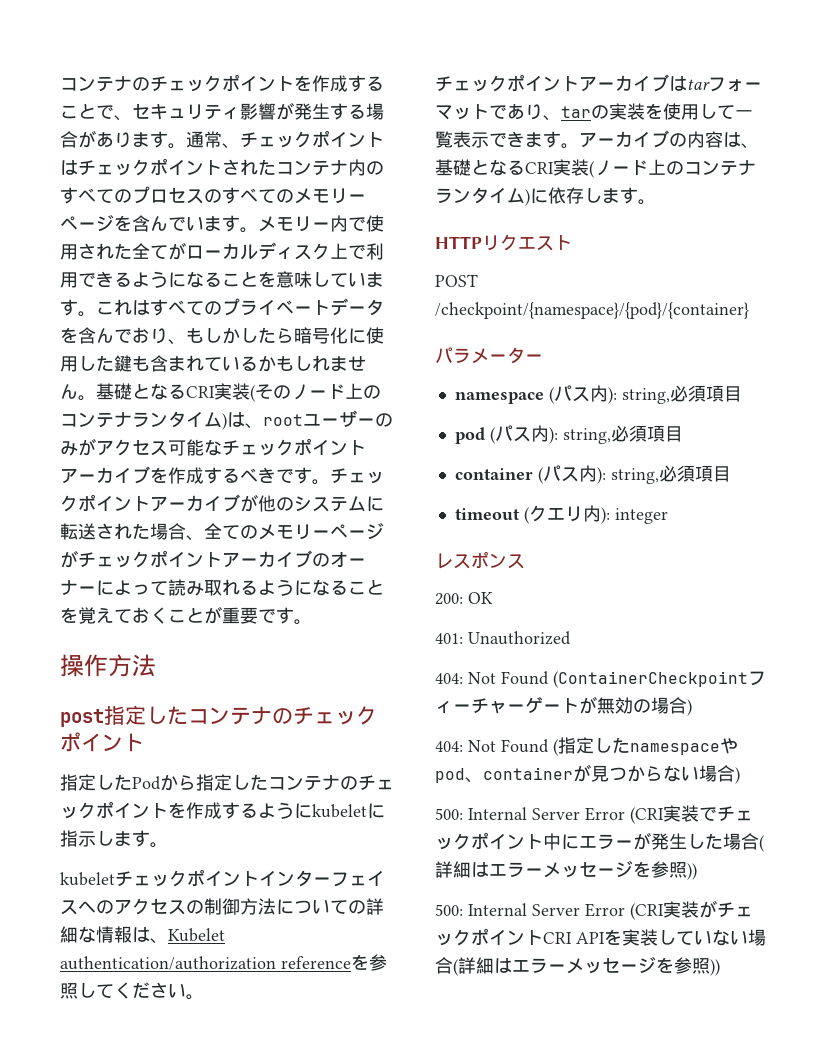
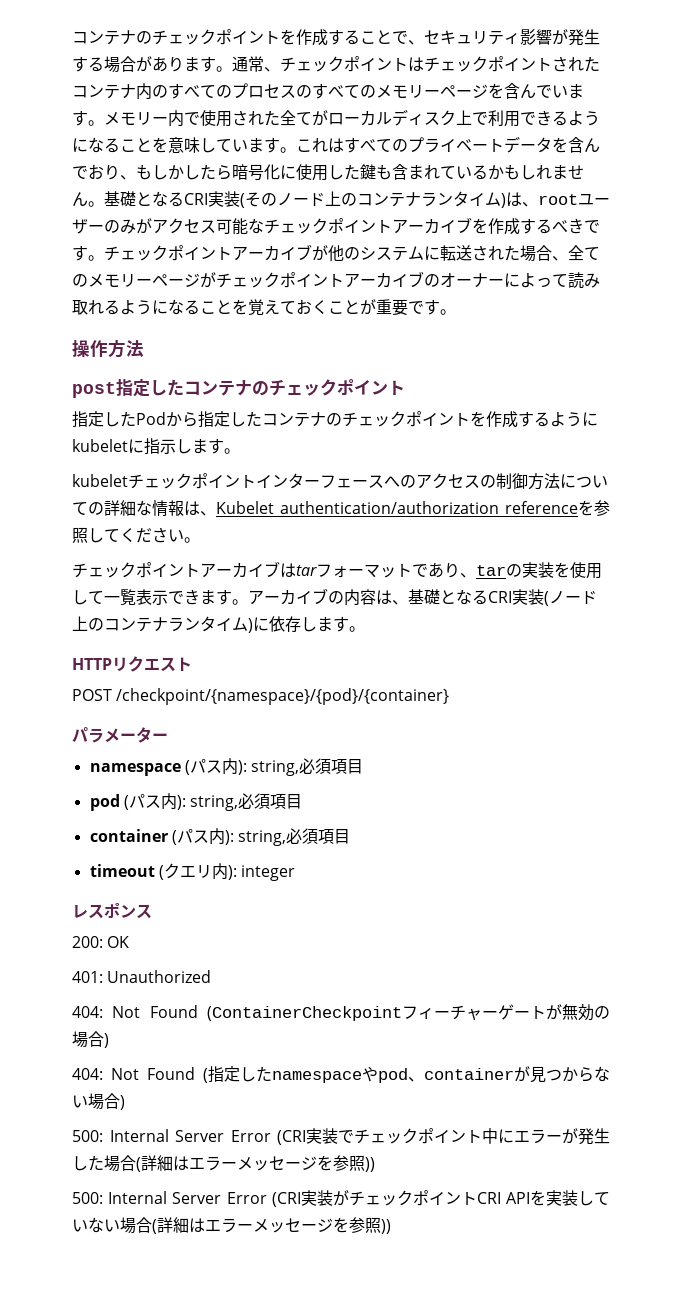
- kubeletチェックポイントインターフェイスへのアクセスの制御方法についての詳細な情報は、Kubelet authentication/authorization referenceを参照してください。
+ kubeletチェックポイントインターフェースへのアクセスの制御方法についての詳細な情報は、Kubelet authentication/authorization referenceを参照してください。

